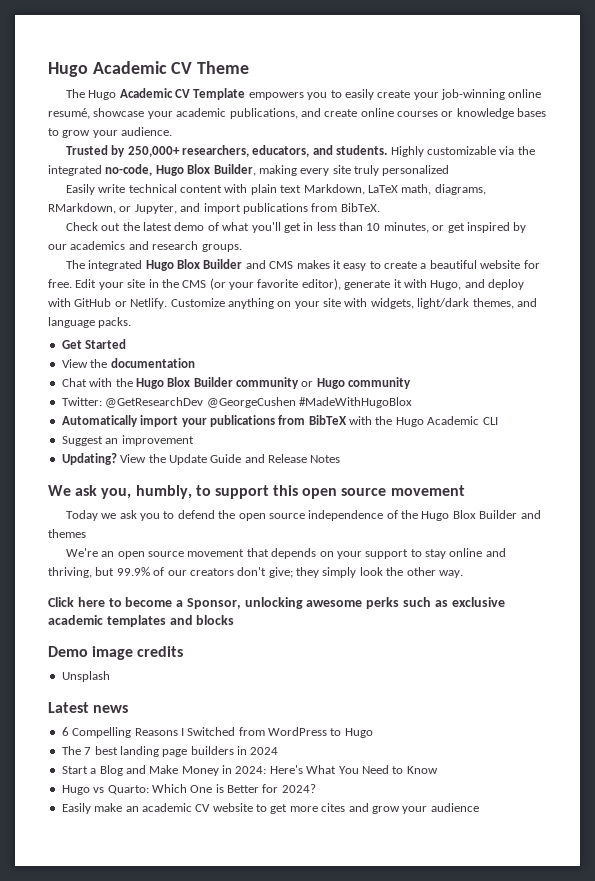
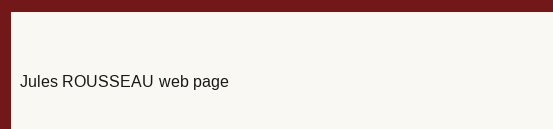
- Hugo Academic CV Theme
- The Hugo Academic CV Template empowers you to easily create your job-winning online resumé, showcase your academic publications, and create online courses or knowledge bases to grow your audience.
- Trusted by 250,000+ researchers, educators, and students. Highly customizable via the integrated no-code, Hugo Blox Builder, making every site truly personalized
- Easily write technical content with plain text Markdown, LaTeX math, diagrams, RMarkdown, or Jupyter, and import publications from BibTeX.
- Check out the latest demo of what you'll get in less than 10 minutes, or get inspired by our academics and research groups.
- The integrated Hugo Blox Builder and CMS makes it easy to create a beautiful website for free. Edit your site in the CMS (or your favorite editor), generate it with Hugo, and deploy with GitHub or Netlify. Customize anything on your site with widgets, light/dark themes, and language packs.
- Get Started
- View the documentation
- Chat with the Hugo Blox Builder community or Hugo community
- Twitter: @GetResearchDev @GeorgeCushen #MadeWithHugoBlox
- Automatically import your publications from BibTeX with the Hugo Academic CLI
- Suggest an improvement
- Updating? View the Update Guide and Release Notes
- We ask you, humbly, to support this open source movement
- Today we ask you to defend the open source independence of the Hugo Blox Builder and themes
- We're an open source movement that depends on your support to stay online and thriving, but 99.9% of our creators don't give; they simply look the other way.
- Click here to become a Sponsor, unlocking awesome perks such as exclusive academic templates and blocks
- Demo image credits
- Unsplash
- Latest news
- 6 Compelling Reasons I Switched from WordPress to Hugo
- The 7 best landing page builders in 2024
- Start a Blog and Make Money in 2024: Here's What You Need to Know
- Hugo vs Quarto: Which One is Better for 2024?
- Easily make an academic CV website to get more cites and grow your audience
+ Jules ROUSSEAU web page

